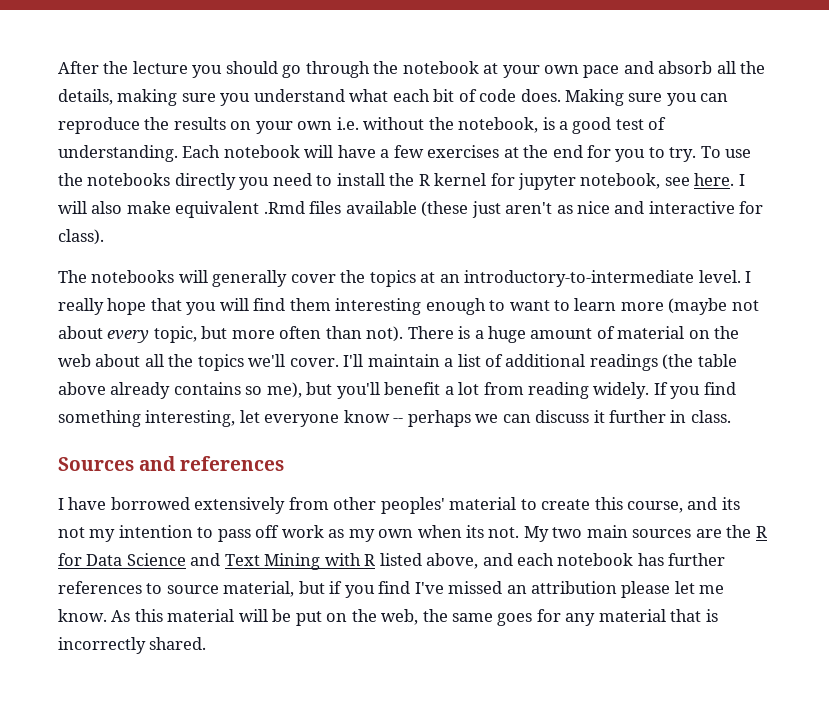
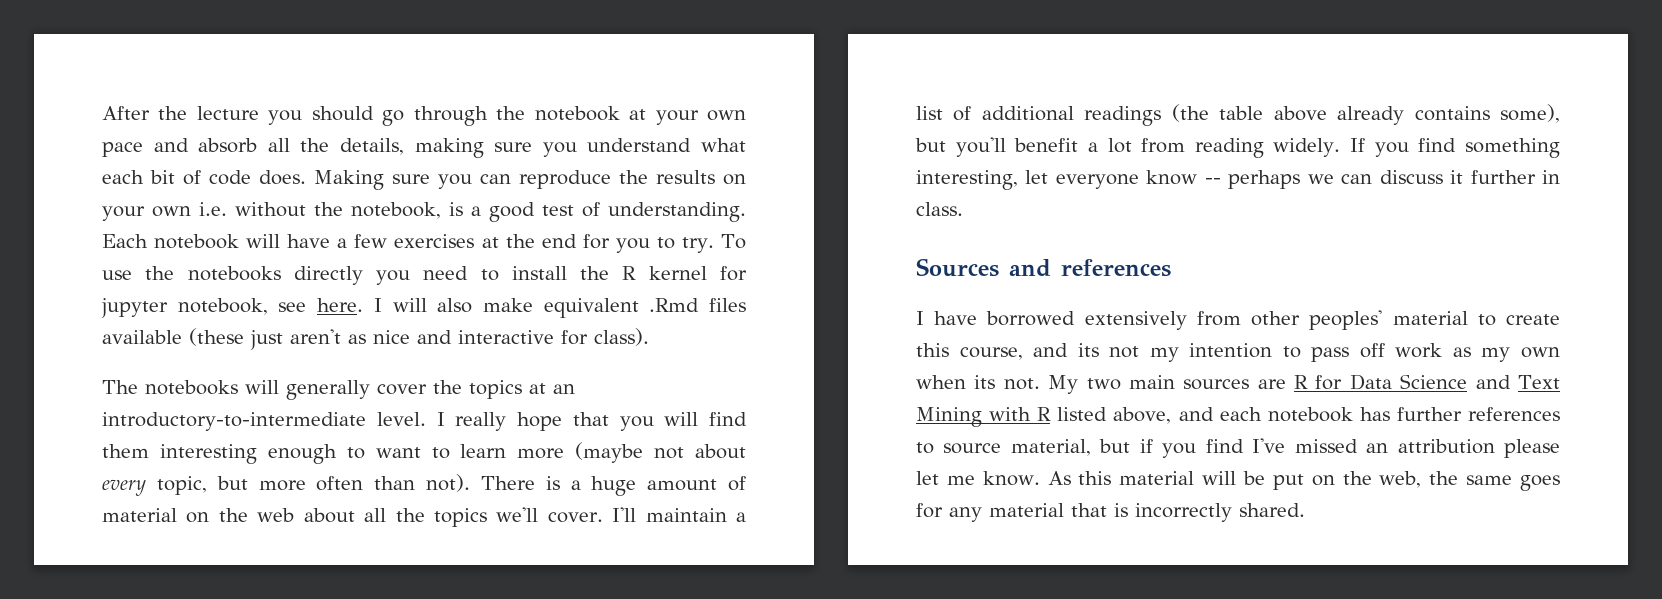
- I'll maintain a list of additional readings (the table above already contains so me), but you'll benefit a lot from reading widely.
+ I'll maintain a list of additional readings (the table above already contains some), but you'll benefit a lot from reading widely.
- My two main sources are the R for Data Science and Text Mining with R listed above, and each notebook has further references to source material, but if you find I've missed an attribution please let me know.
+ My two main sources are R for Data Science and Text Mining with R listed above, and each notebook has further references to source material, but if you find I've missed an attribution please let me know.

